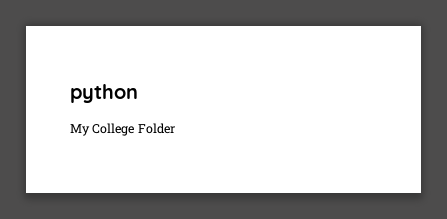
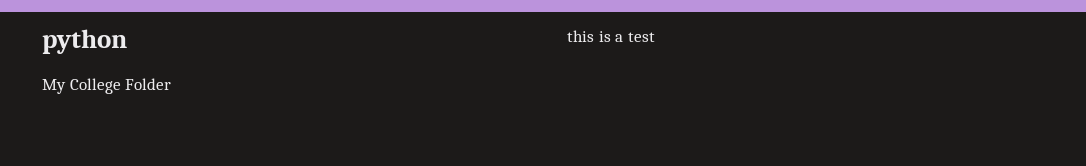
+ this is a test

